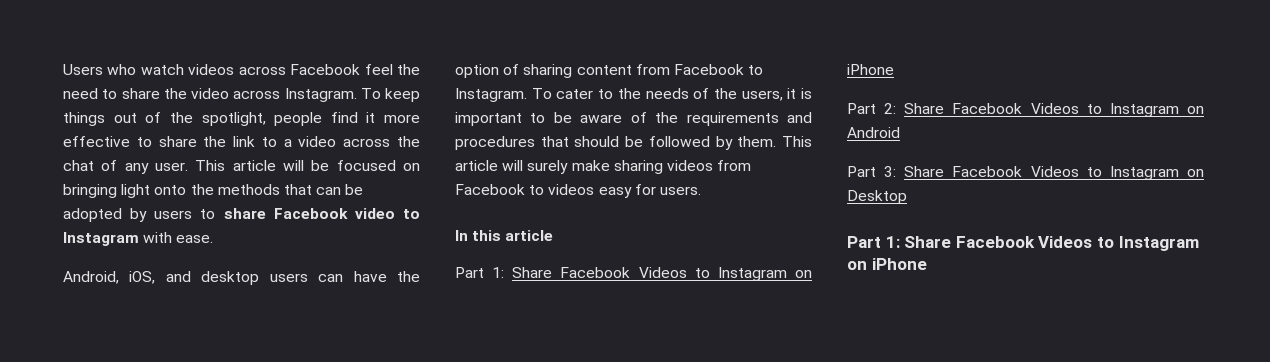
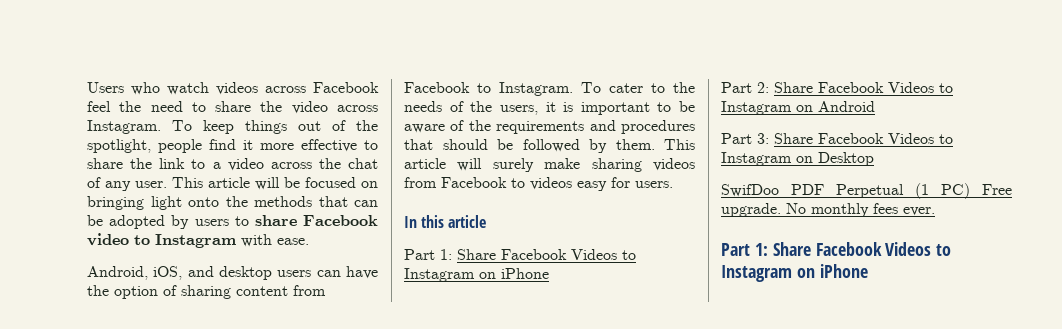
+ SwifDoo PDF Perpetual (1 PC) Free upgrade. No monthly fees ever.

